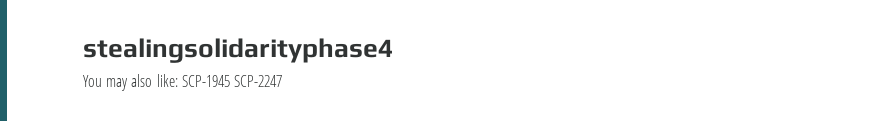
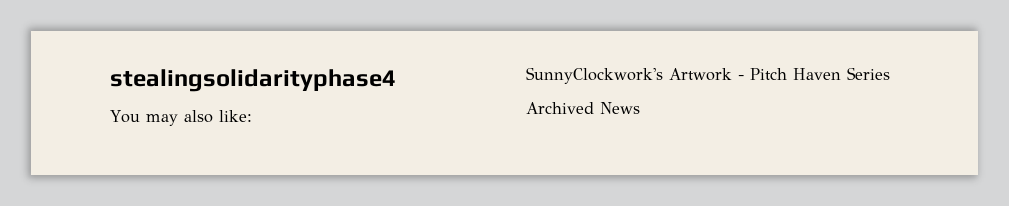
- You may also like: SCP-1945 SCP-2247
+ You may also like:
+ SunnyClockwork's Artwork - Pitch Haven Series
+ Archived News

